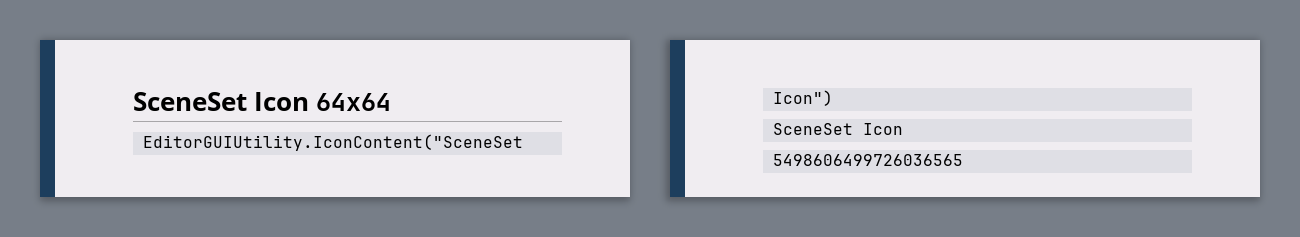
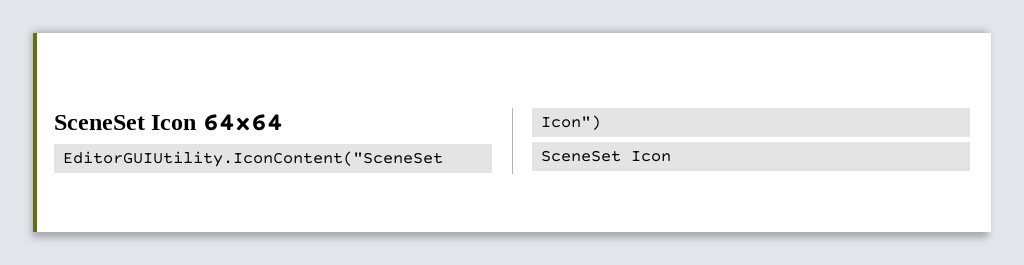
- 5498606499726036565

